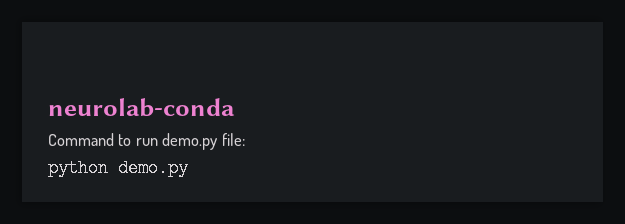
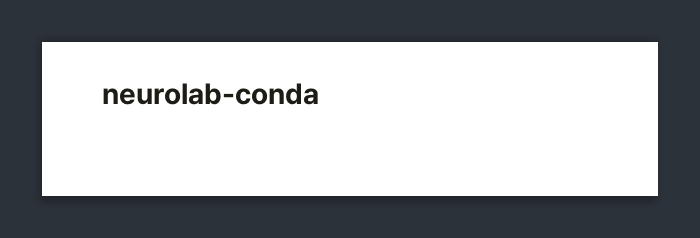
- Command to run demo.py file:
- python demo.py

